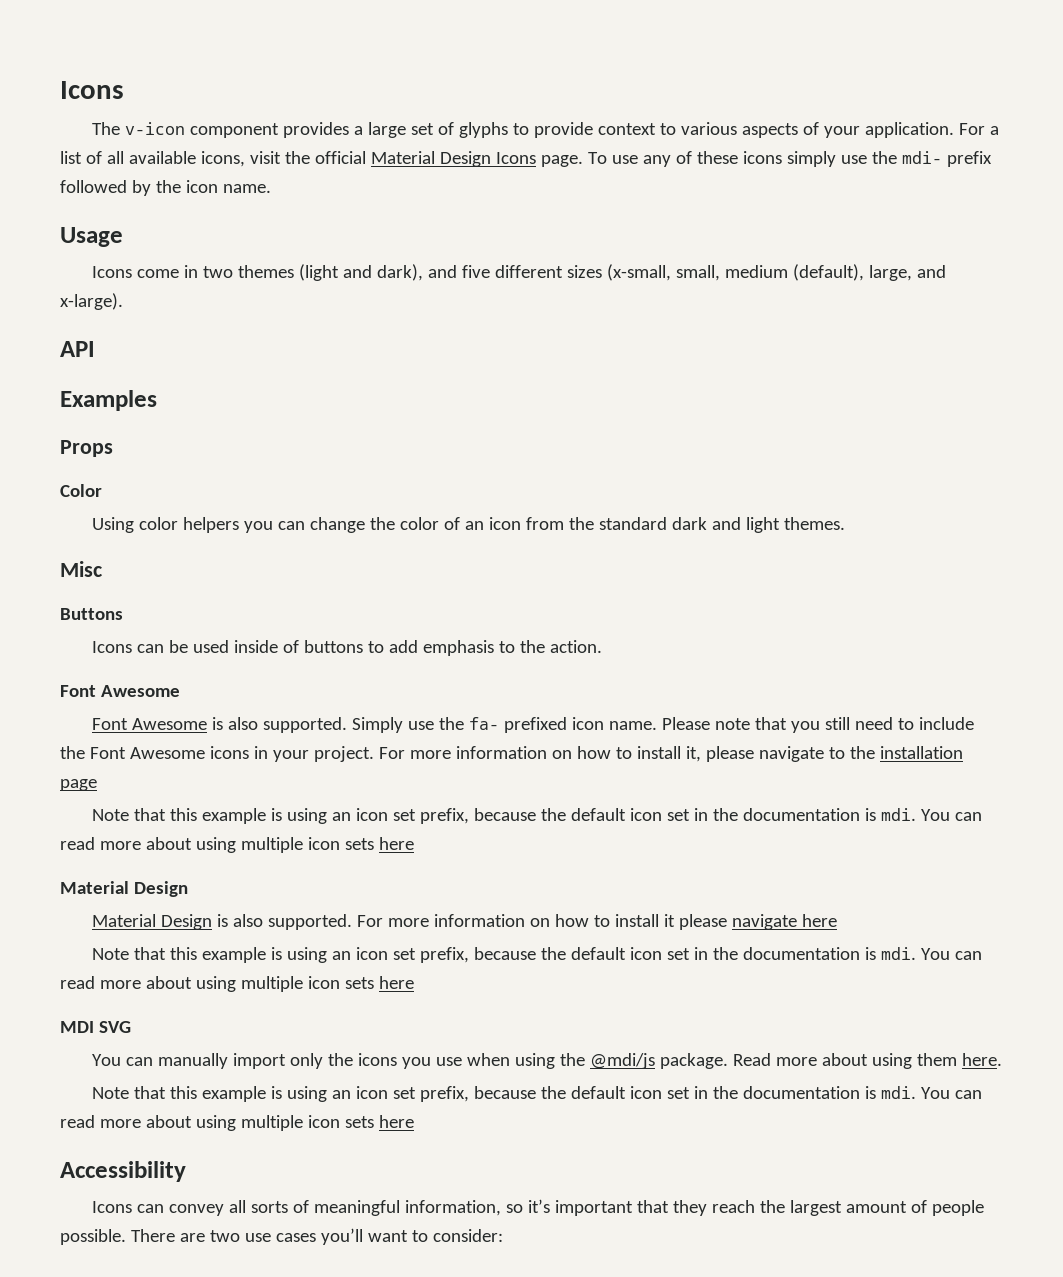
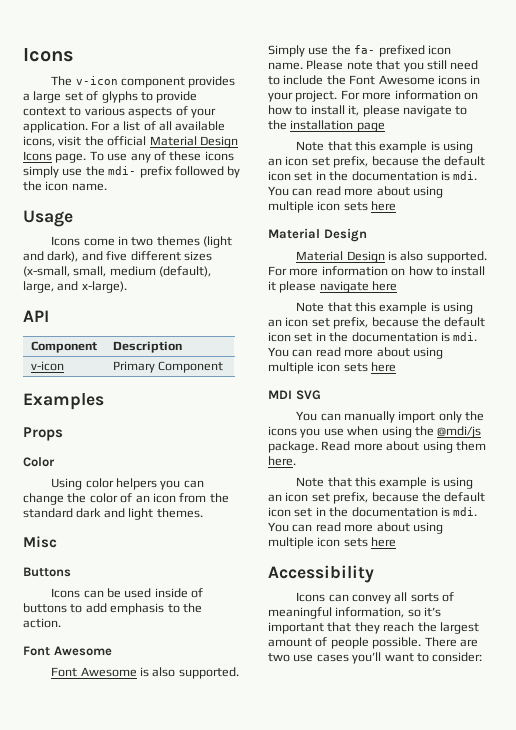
+ Component | Description
+ v-icon | Primary Component

